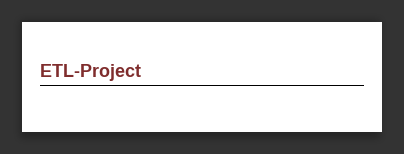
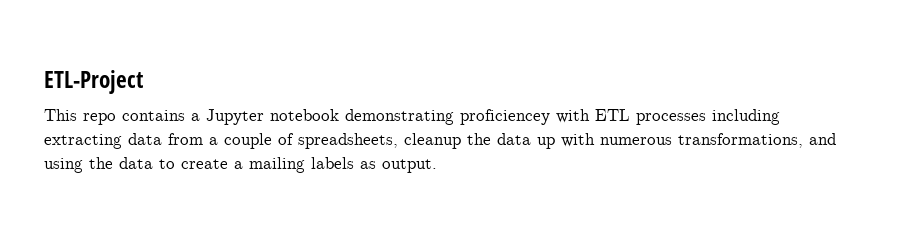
+ This repo contains a Jupyter notebook demonstrating proficiencey with ETL processes including extracting data from a couple of spreadsheets, cleanup the data up with numerous transformations, and using the data to create a mailing labels as output.

